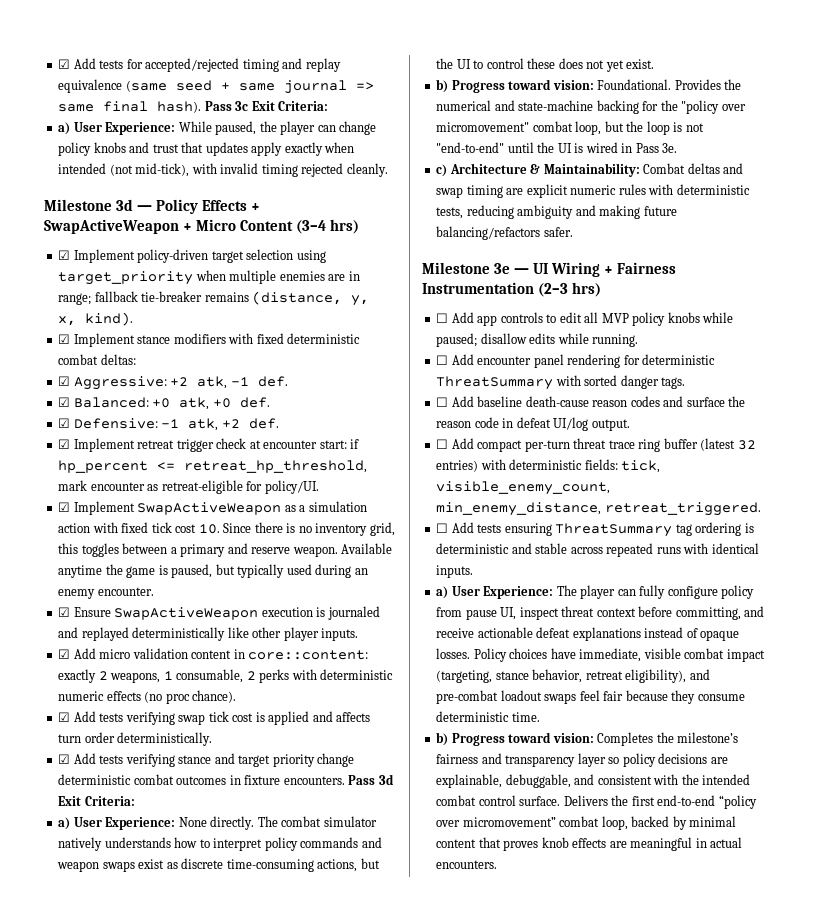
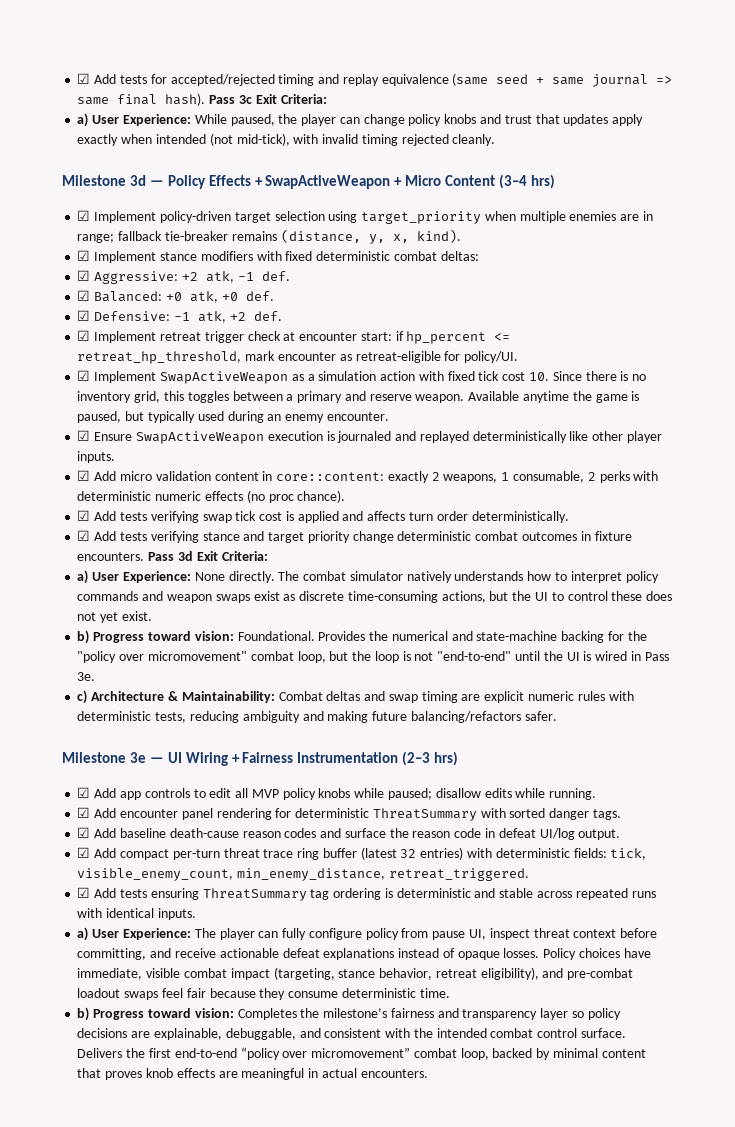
- ☐ Add app controls to edit all MVP policy knobs while paused; disallow edits while running.
+ ☑ Add app controls to edit all MVP policy knobs while paused; disallow edits while running.
- ☐ Add encounter panel rendering for deterministic ThreatSummary with sorted danger tags.
+ ☑ Add encounter panel rendering for deterministic ThreatSummary with sorted danger tags.
- ☐ Add baseline death-cause reason codes and surface the reason code in defeat UI/log output.
+ ☑ Add baseline death-cause reason codes and surface the reason code in defeat UI/log output.
- ☐ Add compact per-turn threat trace ring buffer (latest 32 entries) with deterministic fields: tick, visible_enemy_count, min_enemy_distance, retreat_triggered.
+ ☑ Add compact per-turn threat trace ring buffer (latest 32 entries) with deterministic fields: tick, visible_enemy_count, min_enemy_distance, retreat_triggered.
- ☐ Add tests ensuring ThreatSummary tag ordering is deterministic and stable across repeated runs with identical inputs.
+ ☑ Add tests ensuring ThreatSummary tag ordering is deterministic and stable across repeated runs with identical inputs.

